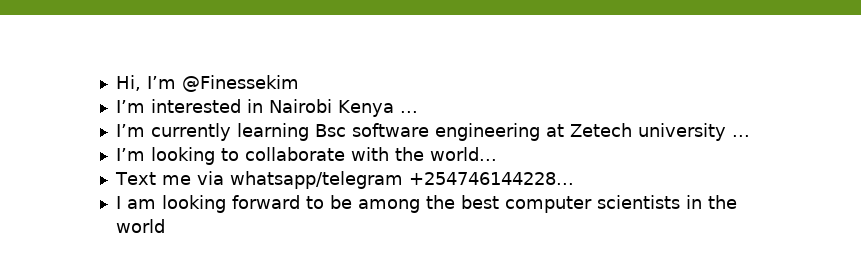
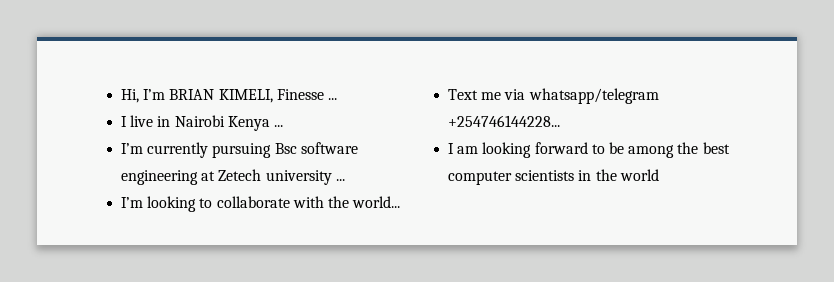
- Hi, I’m @Finessekim
- I’m interested in Nairobi Kenya ...
+ Hi, I’m BRIAN KIMELI, Finesse ...
+ I live in Nairobi Kenya ...
- I’m currently learning Bsc software engineering at Zetech university ...
+ I’m currently pursuing Bsc software engineering at Zetech university ...

